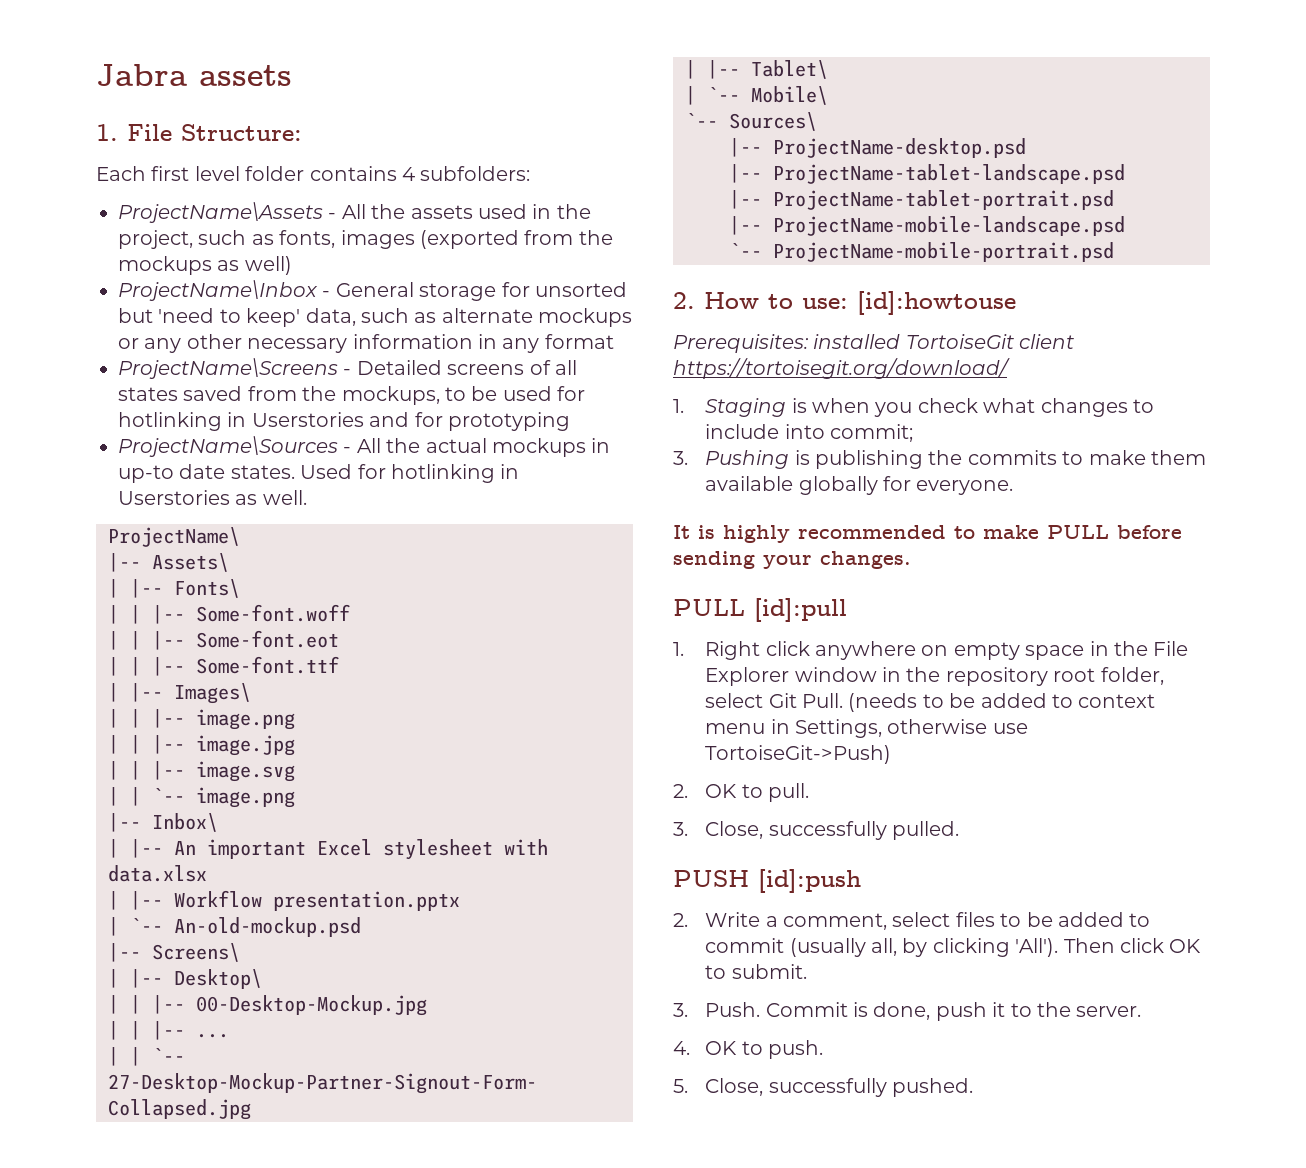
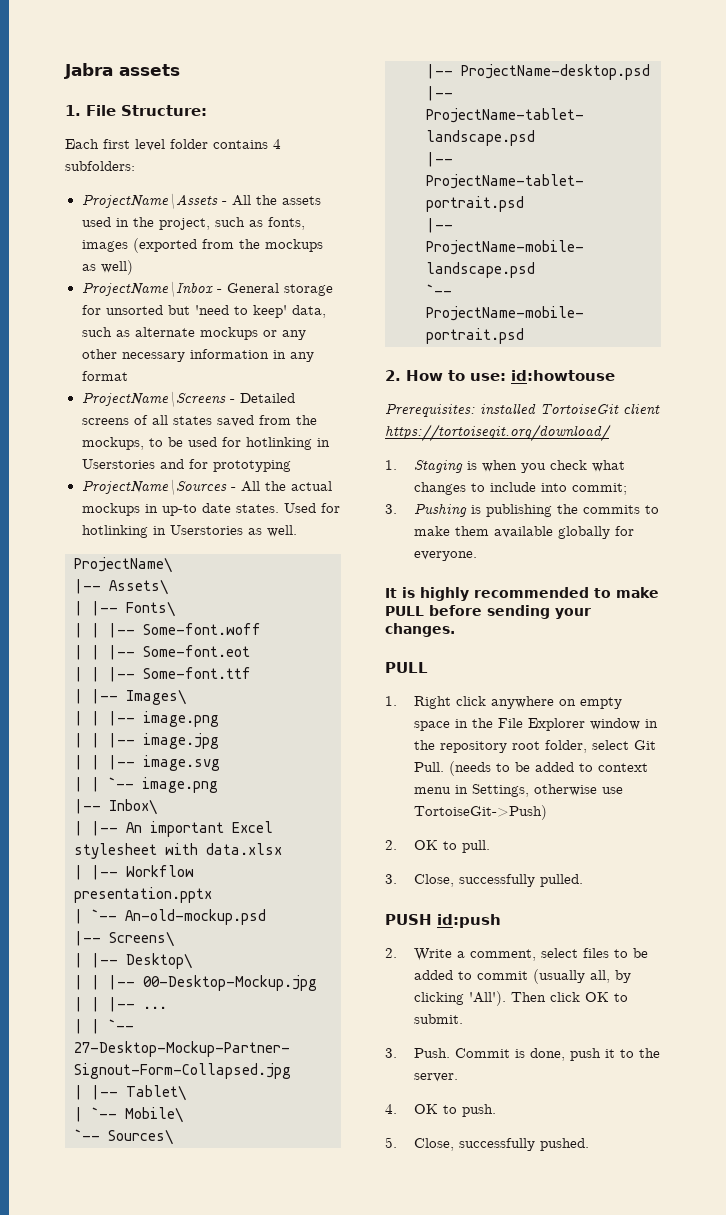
- 2. How to use: [id]:howtouse
+ 2. How to use: id:howtouse
  It is highly recommended to make PULL before sending your changes.
- PULL [id]:pull
+ PULL
- PUSH [id]:push
+ PUSH id:push

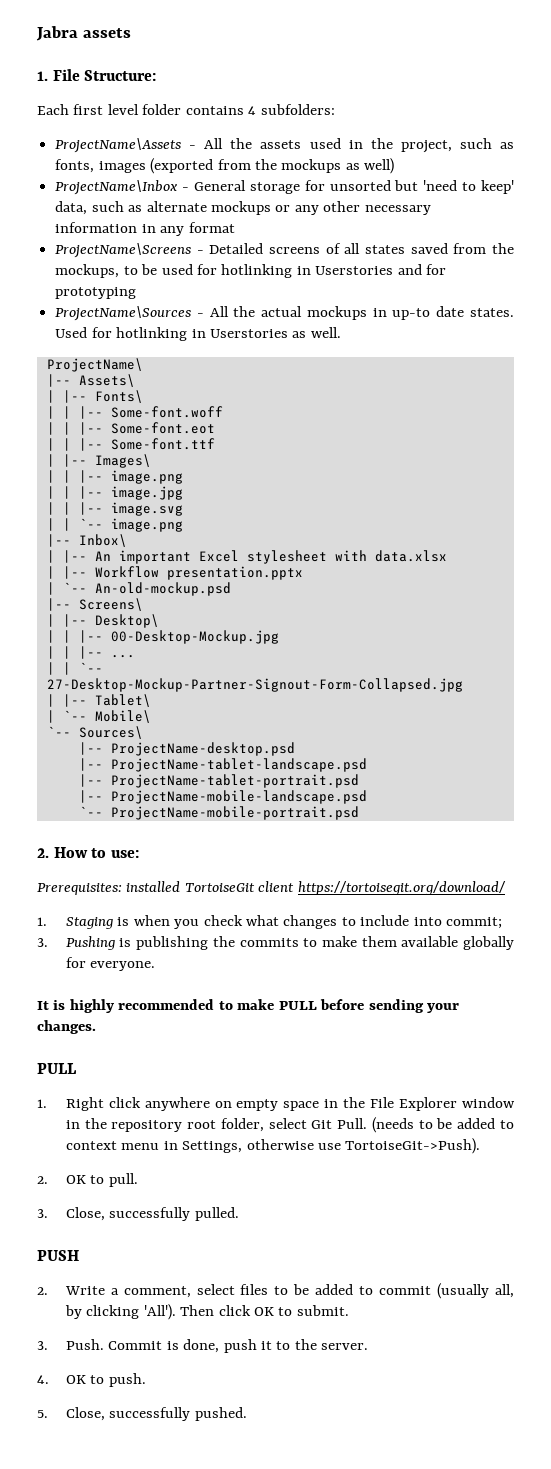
- 2. How to use: id:howtouse
+ 2. How to use:
- (needs to be added to context menu in Settings, otherwise use TortoiseGit->Push)
+ (needs to be added to context menu in Settings, otherwise use TortoiseGit->Push).
- PUSH id:push
+ PUSH

